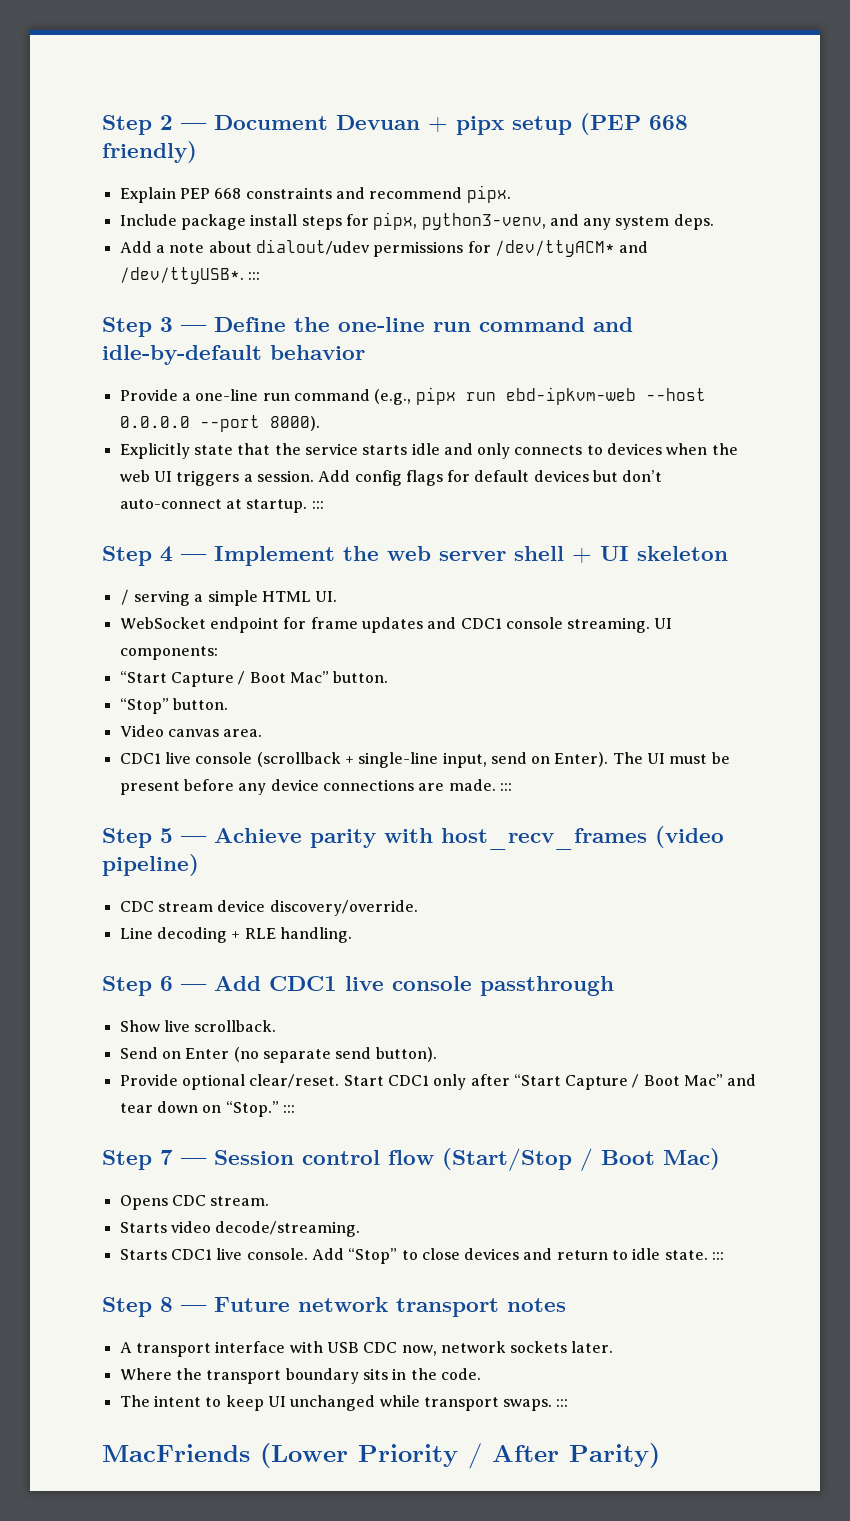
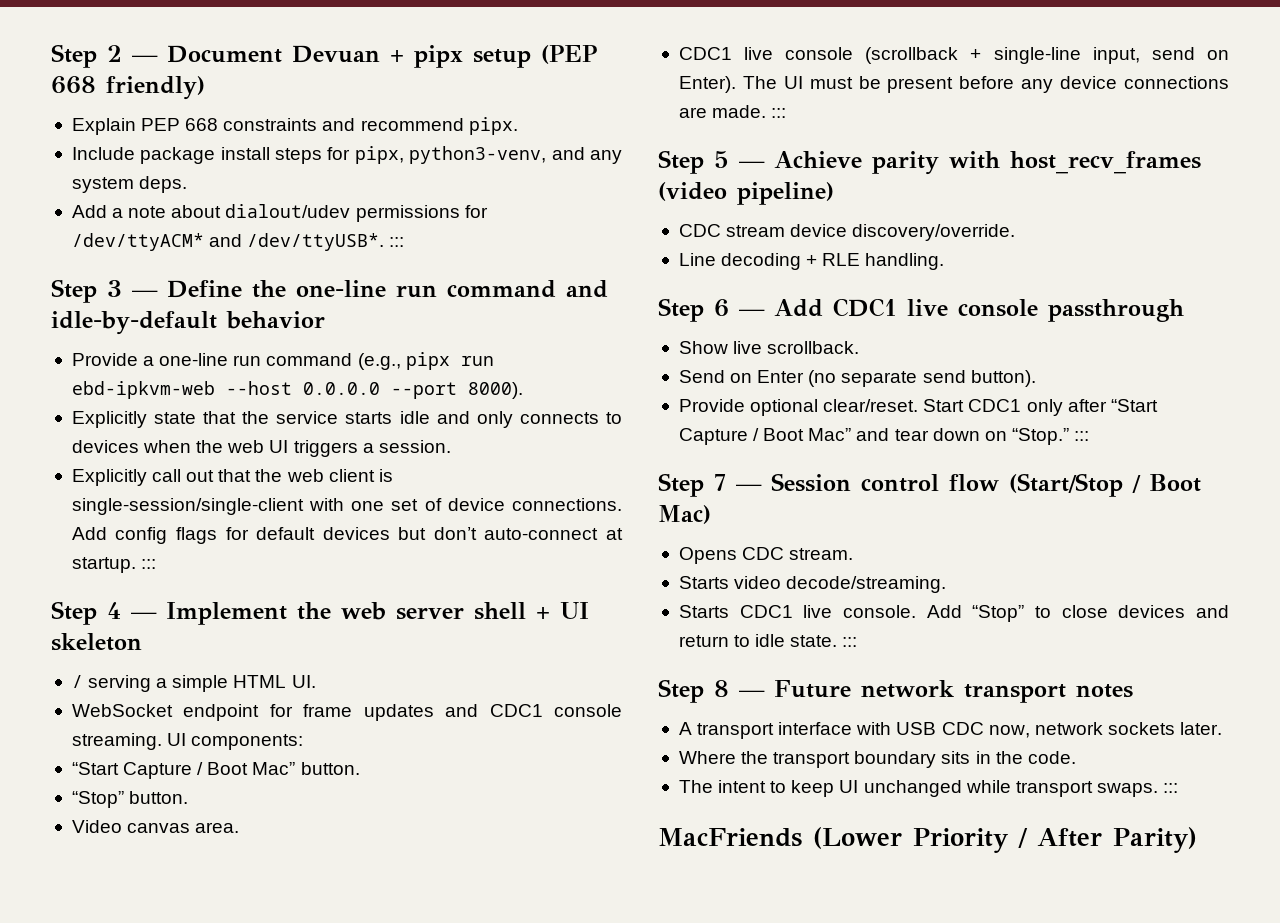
- Explicitly state that the service starts idle and only connects to devices when the web UI triggers a session. Add config flags for default devices but don’t auto-connect at startup. :::
+ Explicitly state that the service starts idle and only connects to devices when the web UI triggers a session.
+ Explicitly call out that the web client is single-session/single-client with one set of device connections. Add config flags for default devices but don’t auto-connect at startup. :::

